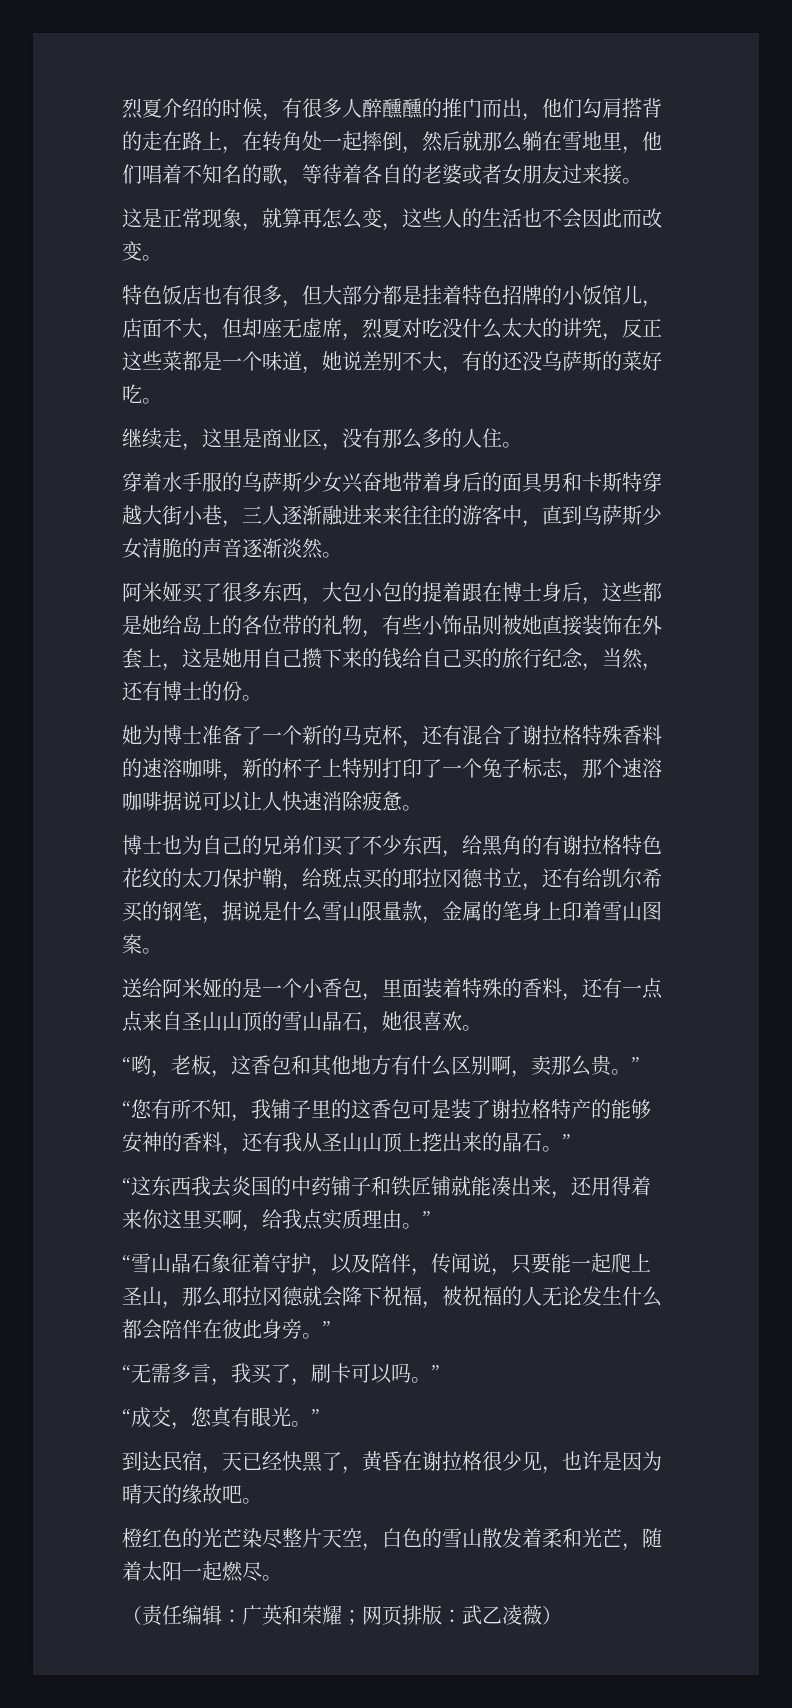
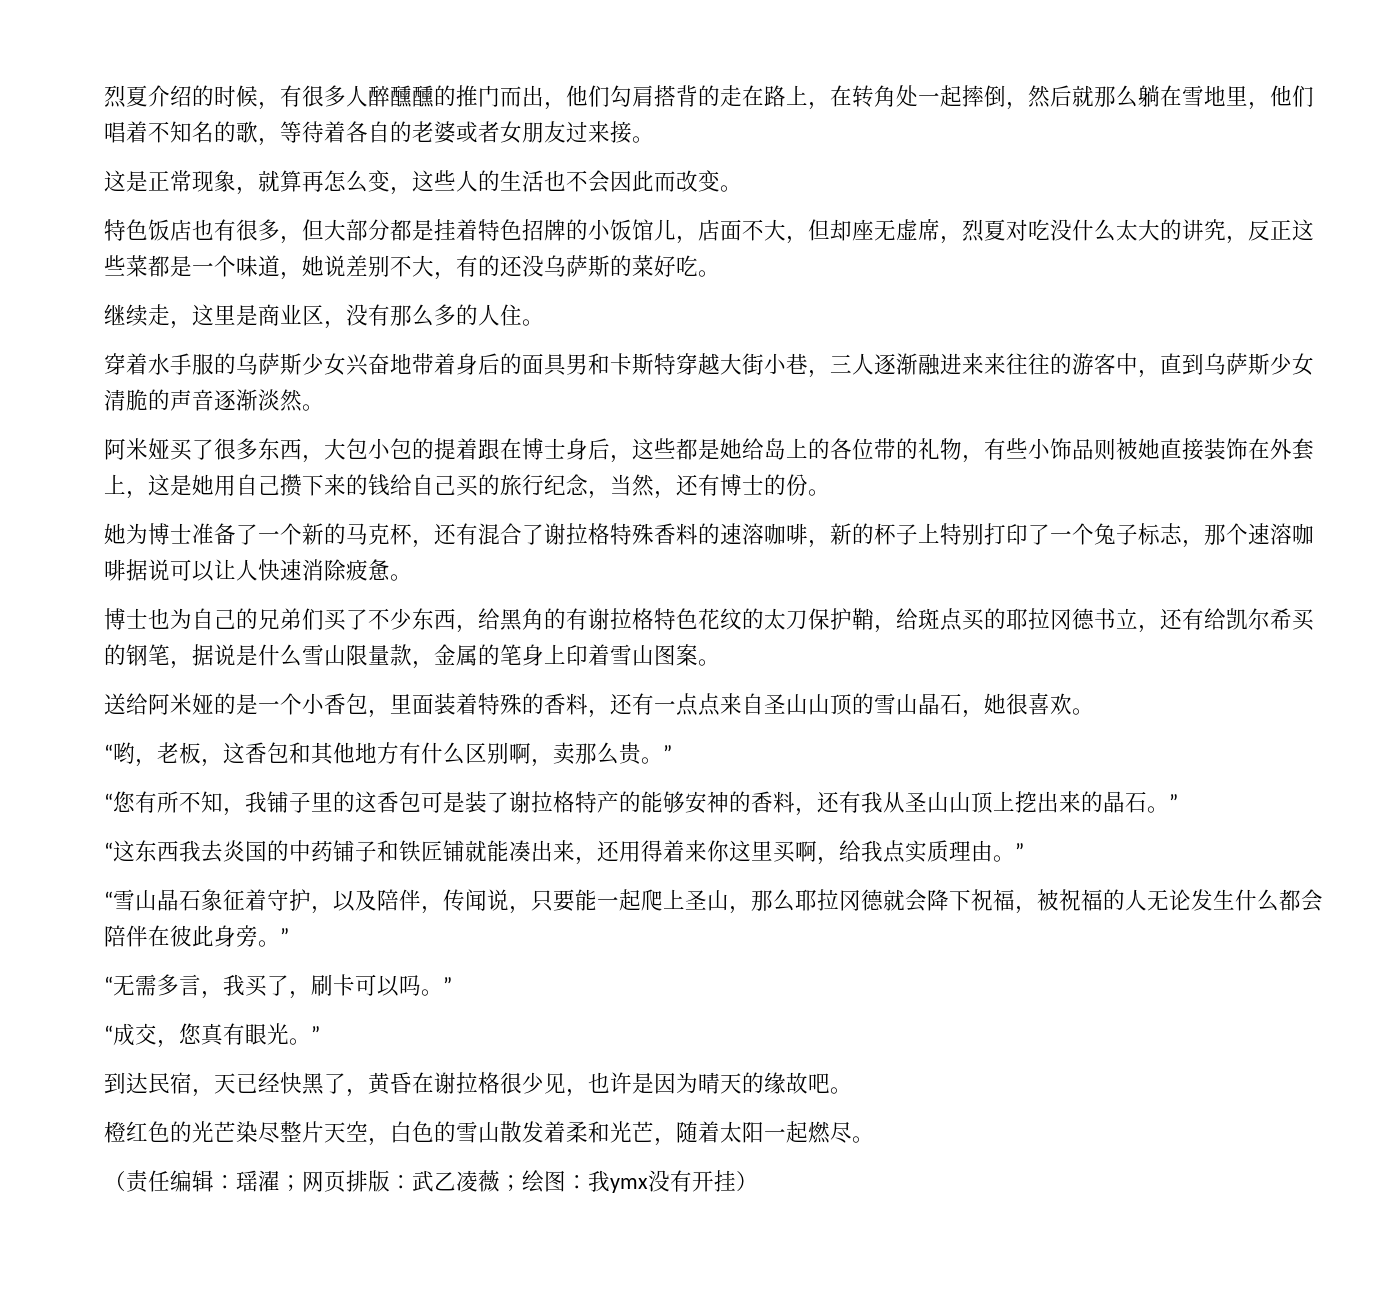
- （责任编辑：广英和荣耀；网页排版：武乙凌薇）
+ （责任编辑：瑶濯；网页排版：武乙凌薇；绘图：我ymx没有开挂）

